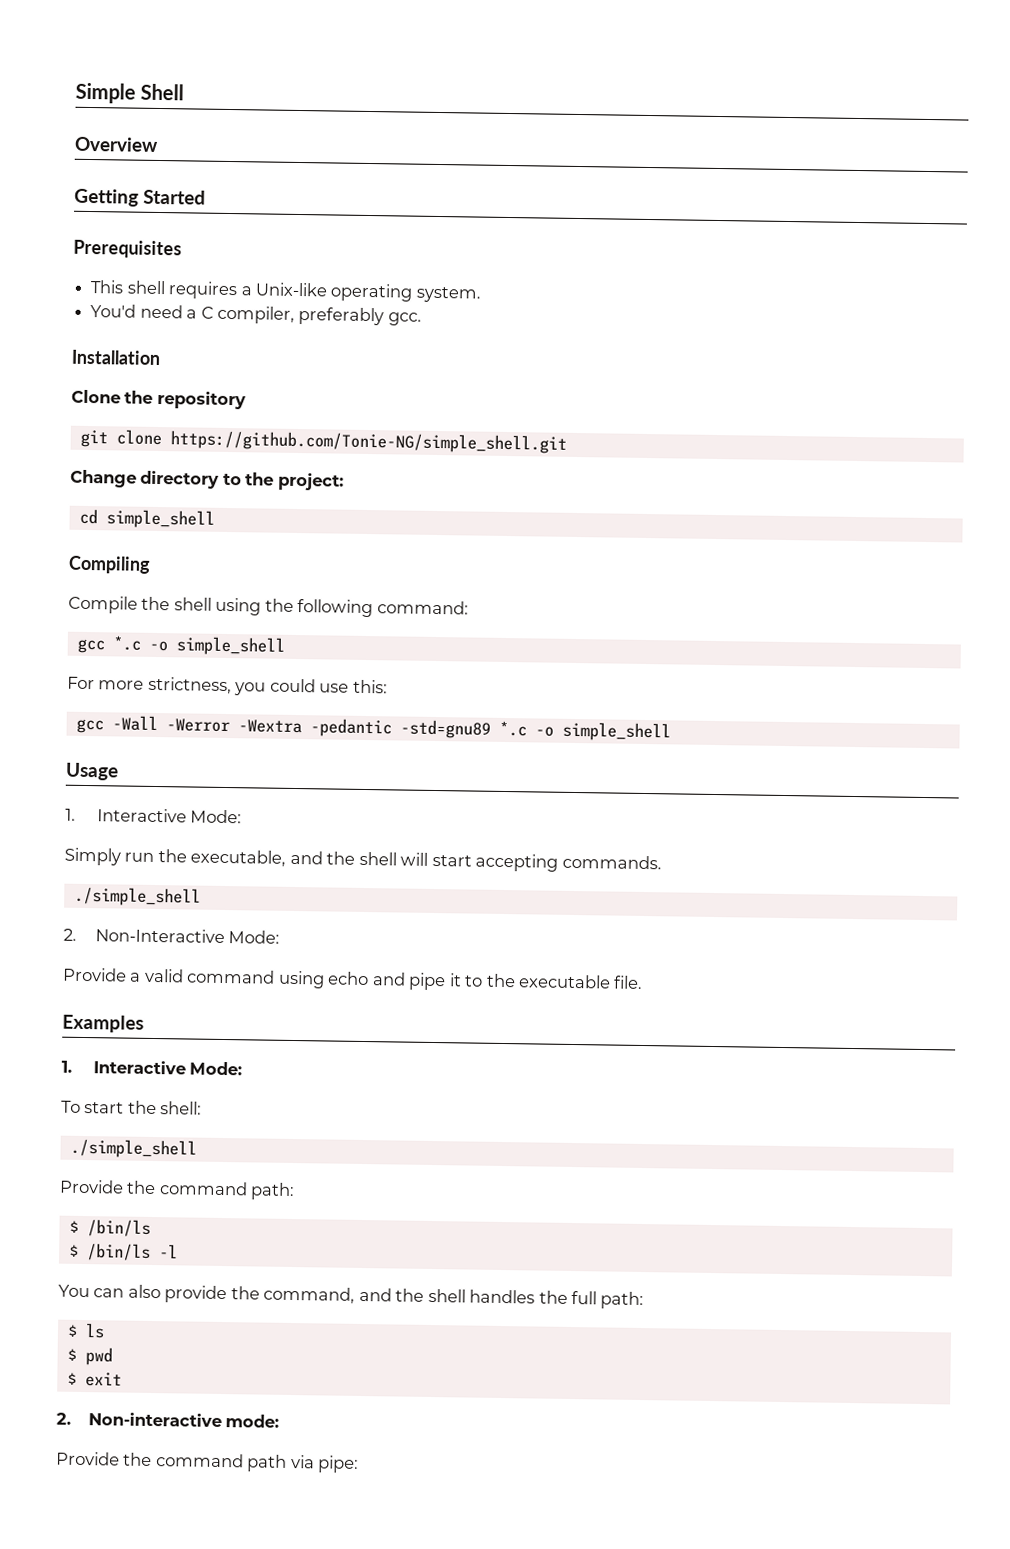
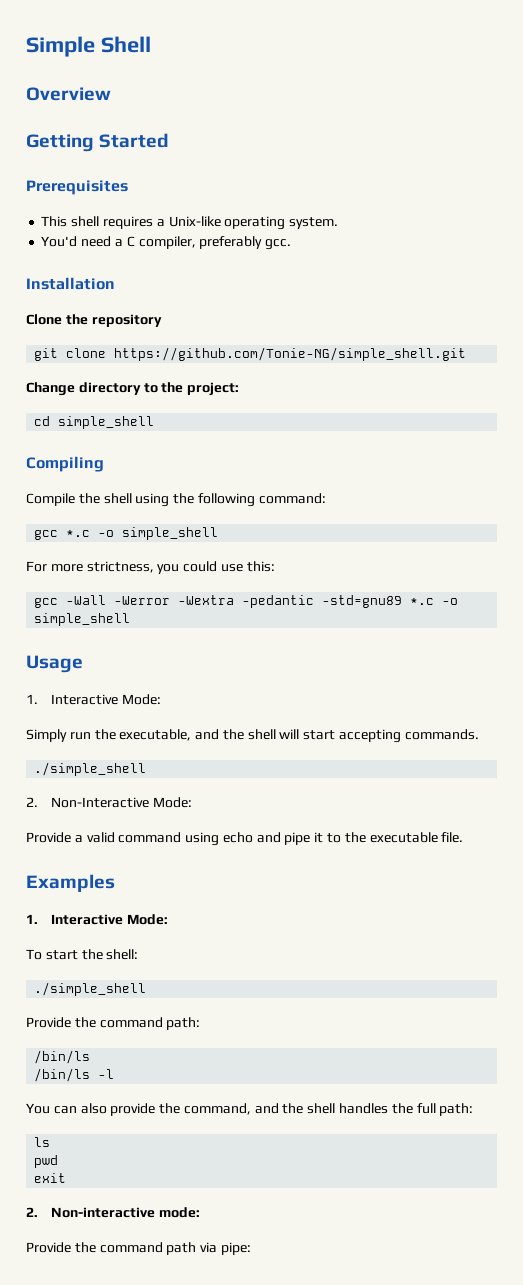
  Provide the command path:
- $ /bin/ls
+ /bin/ls
- $ /bin/ls -l
+ /bin/ls -l
- $ ls
+ ls
- $ pwd
+ pwd
- $ exit
+ exit

